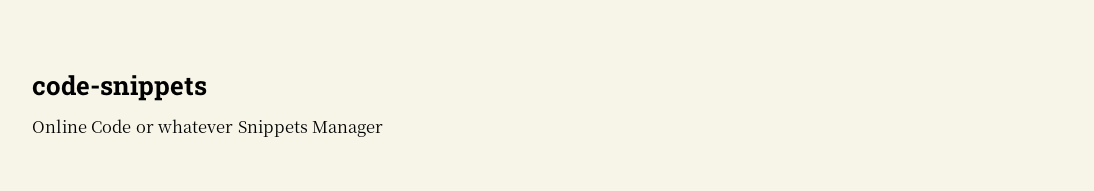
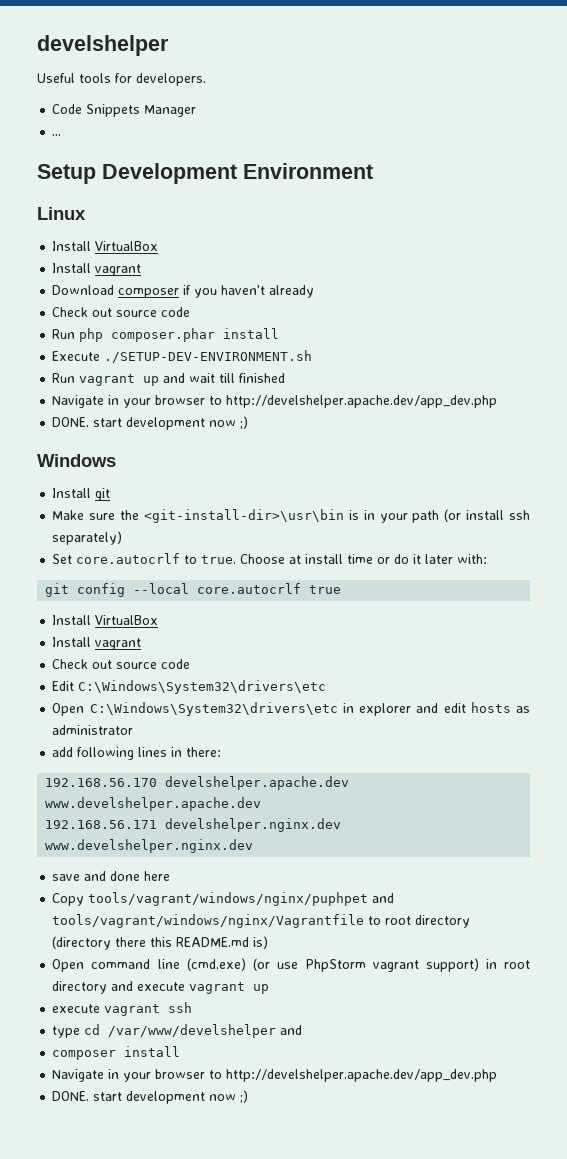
- code-snippets
- Online Code or whatever Snippets Manager
+ develshelper
+ Useful tools for developers.
+ Code Snippets Manager
+ ...
+ Setup Development Environment
+ Linux
+ Install VirtualBox
+ Install vagrant
+ Download composer if you haven't already
+ Check out source code
+ Run php composer.phar install
+ Execute ./SETUP-DEV-ENVIRONMENT.sh
+ Run vagrant up and wait till finished
+ Navigate in your browser to http://develshelper.apache.dev/app_dev.php
+ DONE. start development now ;)
+ Windows
+ Install git
+ Make sure the <git-install-dir>\usr\bin is in your path (or install ssh separately)
+ Set core.autocrlf to true. Choose at install time or do it later with:
+ git config --local core.autocrlf true
+ Install VirtualBox
+ Install vagrant
+ Check out source code
+ Edit C:\Windows\System32\drivers\etc
+ Open C:\Windows\System32\drivers\etc in explorer and edit hosts as administrator
+ add following lines in there:
+ 192.168.56.170 develshelper.apache.dev www.develshelper.apache.dev
+ 192.168.56.171 develshelper.nginx.dev www.develshelper.nginx.dev
+ save and done here
+ Copy tools/vagrant/windows/nginx/puphpet and tools/vagrant/windows/nginx/Vagrantfile to root directory (directory there this README.md is)
+ Open command line (cmd.exe) (or use PhpStorm vagrant support) in root directory and execute vagrant up
+ execute vagrant ssh
+ type cd /var/www/develshelper and
+ composer install
+ Navigate in your browser to http://develshelper.apache.dev/app_dev.php
+ DONE. start development now ;)

